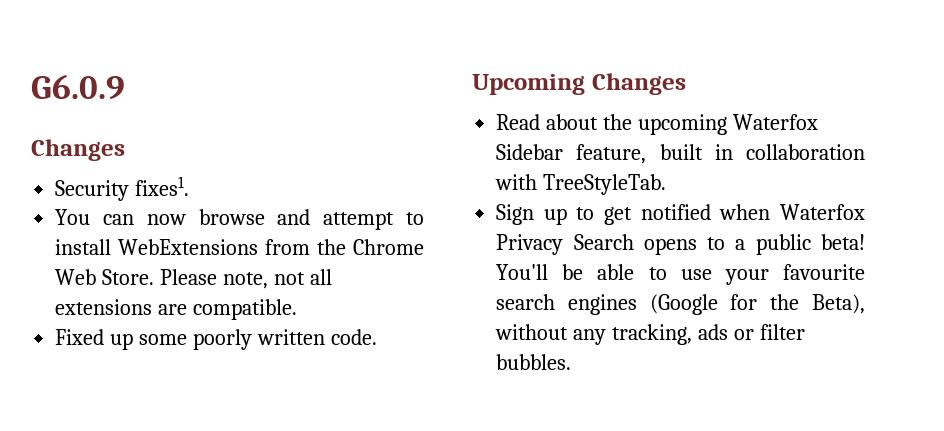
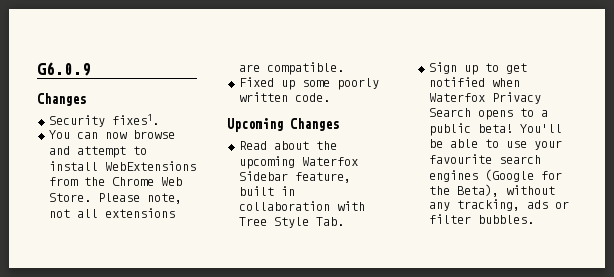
- Read about the upcoming Waterfox Sidebar feature, built in collaboration with TreeStyleTab.
+ Read about the upcoming Waterfox Sidebar feature, built in collaboration with Tree Style Tab.

